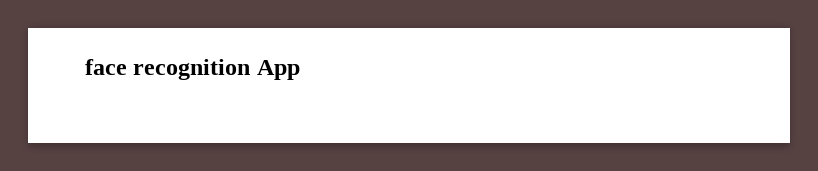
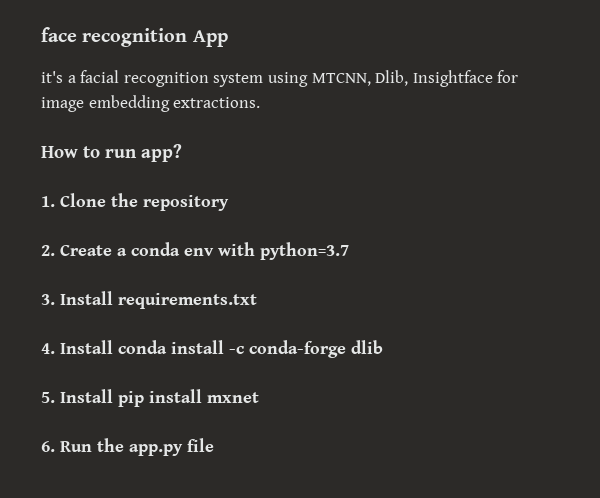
+ it's a facial recognition system using MTCNN, Dlib, Insightface for image embedding extractions.
+ How to run app?
+ 1. Clone the repository
+ 2. Create a conda env with python=3.7
+ 3. Install requirements.txt
+ 4. Install conda install -c conda-forge dlib
+ 5. Install pip install mxnet
+ 6. Run the app.py file

